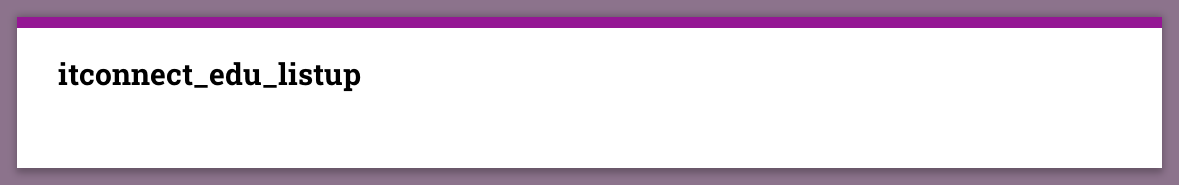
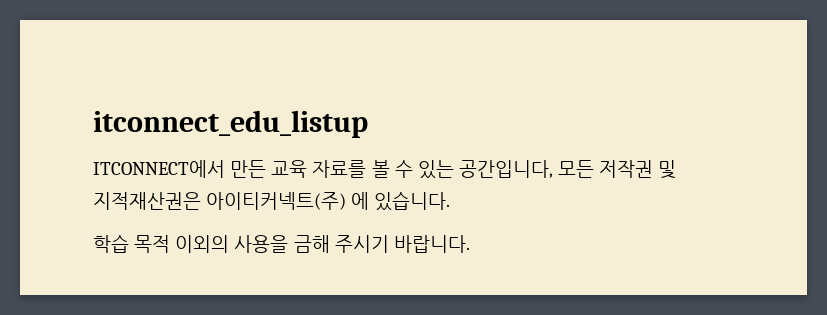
+ ITCONNECT에서 만든 교육 자료를 볼 수 있는 공간입니다, 모든 저작권 및 지적재산권은 아이티커넥트(주) 에 있습니다.
+ 학습 목적 이외의 사용을 금해 주시기 바랍니다.

